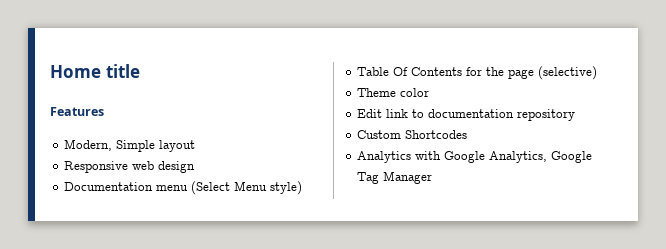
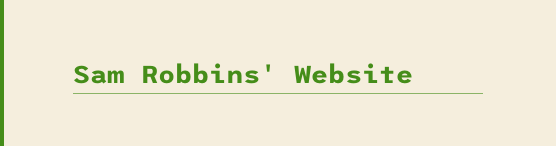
- Home title
- Features
- Modern, Simple layout
- Responsive web design
- Documentation menu (Select Menu style)
- Table Of Contents for the page (selective)
- Theme color
- Edit link to documentation repository
- Custom Shortcodes
- Analytics with Google Analytics, Google Tag Manager
+ Sam Robbins' Website

